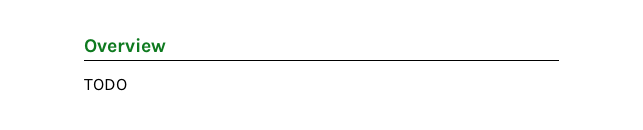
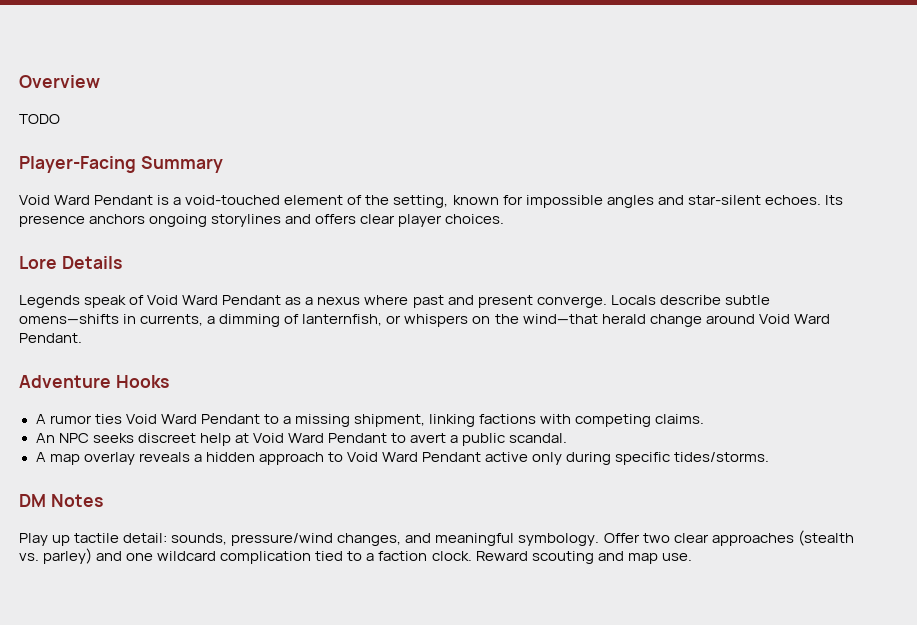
+ Player-Facing Summary
+ Void Ward Pendant is a void-touched element of the setting, known for impossible angles and star-silent echoes. Its presence anchors ongoing storylines and offers clear player choices.
+ Lore Details
+ Legends speak of Void Ward Pendant as a nexus where past and present converge. Locals describe subtle omens—shifts in currents, a dimming of lanternfish, or whispers on the wind—that herald change around Void Ward Pendant.
+ Adventure Hooks
+ A rumor ties Void Ward Pendant to a missing shipment, linking factions with competing claims.
+ An NPC seeks discreet help at Void Ward Pendant to avert a public scandal.
+ A map overlay reveals a hidden approach to Void Ward Pendant active only during specific tides/storms.
+ DM Notes
+ Play up tactile detail: sounds, pressure/wind changes, and meaningful symbology. Offer two clear approaches (stealth vs. parley) and one wildcard complication tied to a faction clock. Reward scouting and map use.

